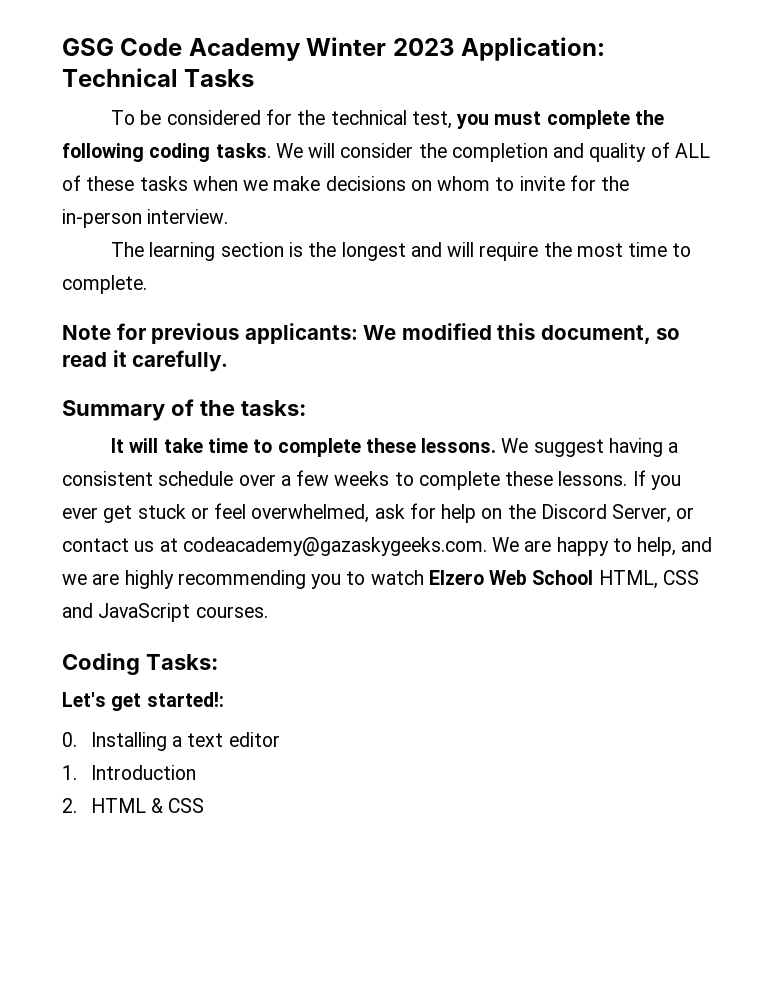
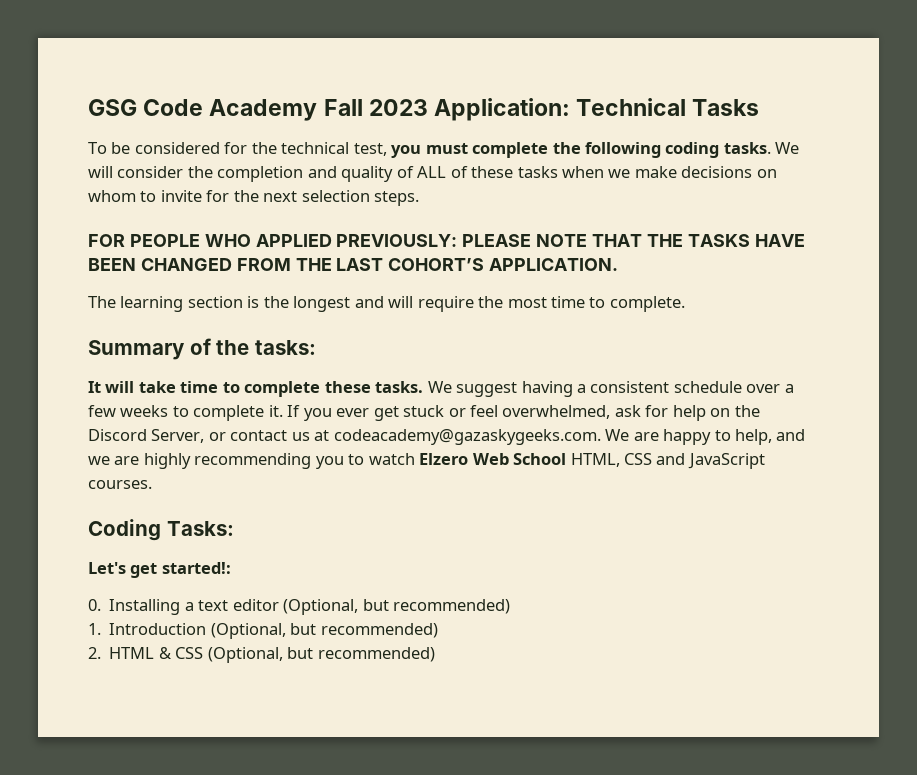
- GSG Code Academy Winter 2023 Application: Technical Tasks
+ GSG Code Academy Fall 2023 Application: Technical Tasks
- We will consider the completion and quality of ALL of these tasks when we make decisions on whom to invite for the in-person interview.
+ We will consider the completion and quality of ALL of these tasks when we make decisions on whom to invite for the next selection steps.
+ FOR PEOPLE WHO APPLIED PREVIOUSLY: PLEASE NOTE THAT THE TASKS HAVE BEEN CHANGED FROM THE LAST COHORT’S APPLICATION.
- Note for previous applicants: We modified this document, so read it carefully.
- It will take time to complete these lessons.
+ It will take time to complete these tasks.
- We suggest having a consistent schedule over a few weeks to complete these lessons.
+ We suggest having a consistent schedule over a few weeks to complete it.
- 0. Installing a text editor
+ 0. Installing a text editor (Optional, but recommended)
- 1. Introduction
+ 1. Introduction (Optional, but recommended)
- 2. HTML & CSS
+ 2. HTML & CSS (Optional, but recommended)

